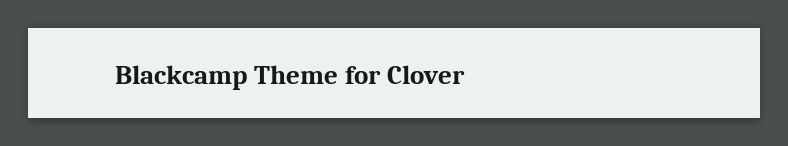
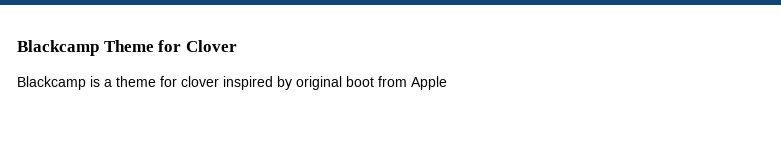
+ Blackcamp is a theme for clover inspired by original boot from Apple

